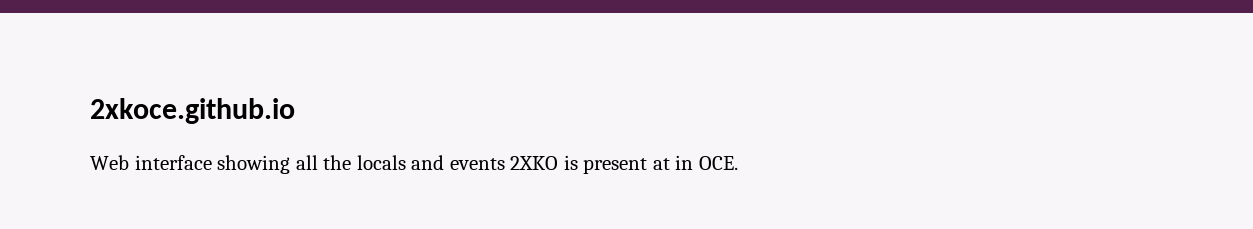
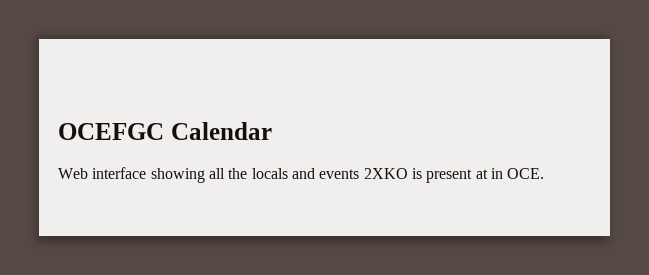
- 2xkoce.github.io
+ OCEFGC Calendar

